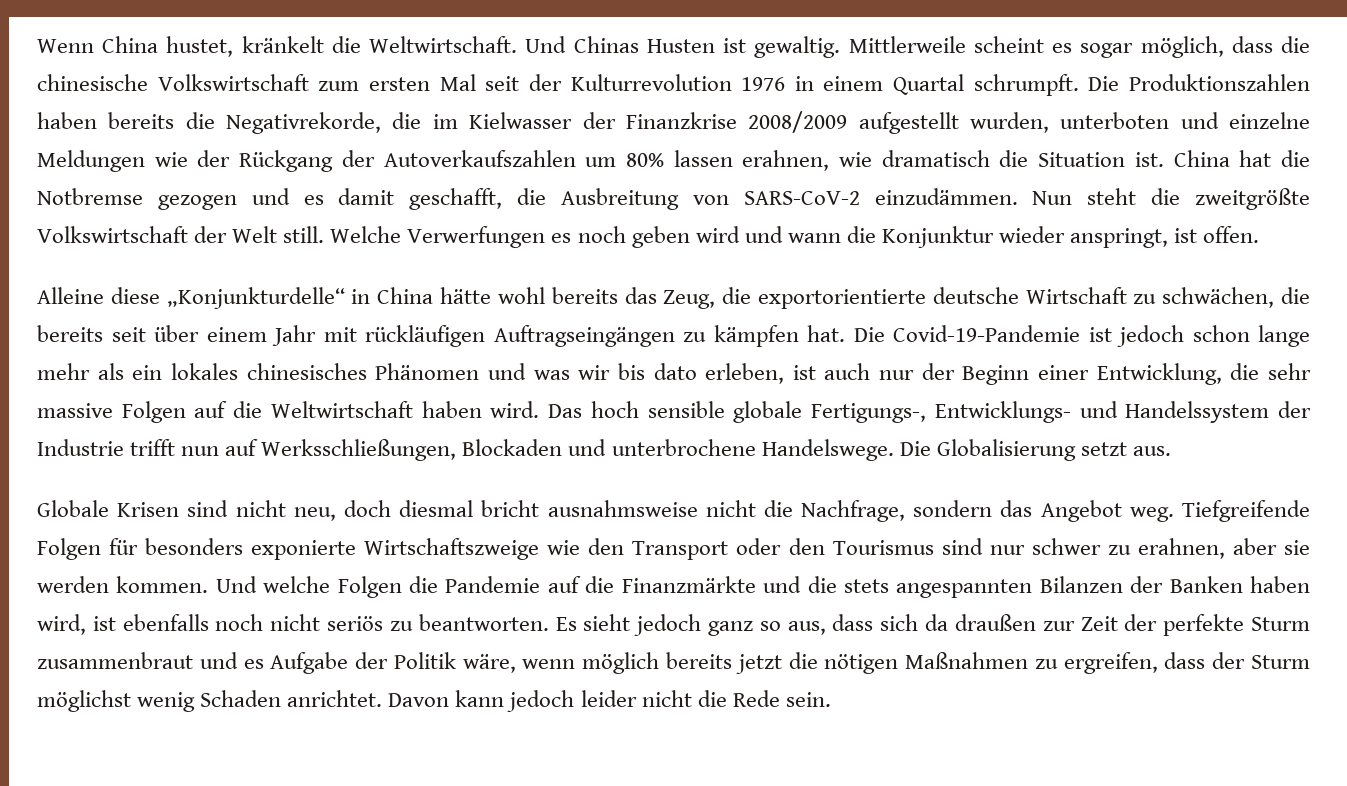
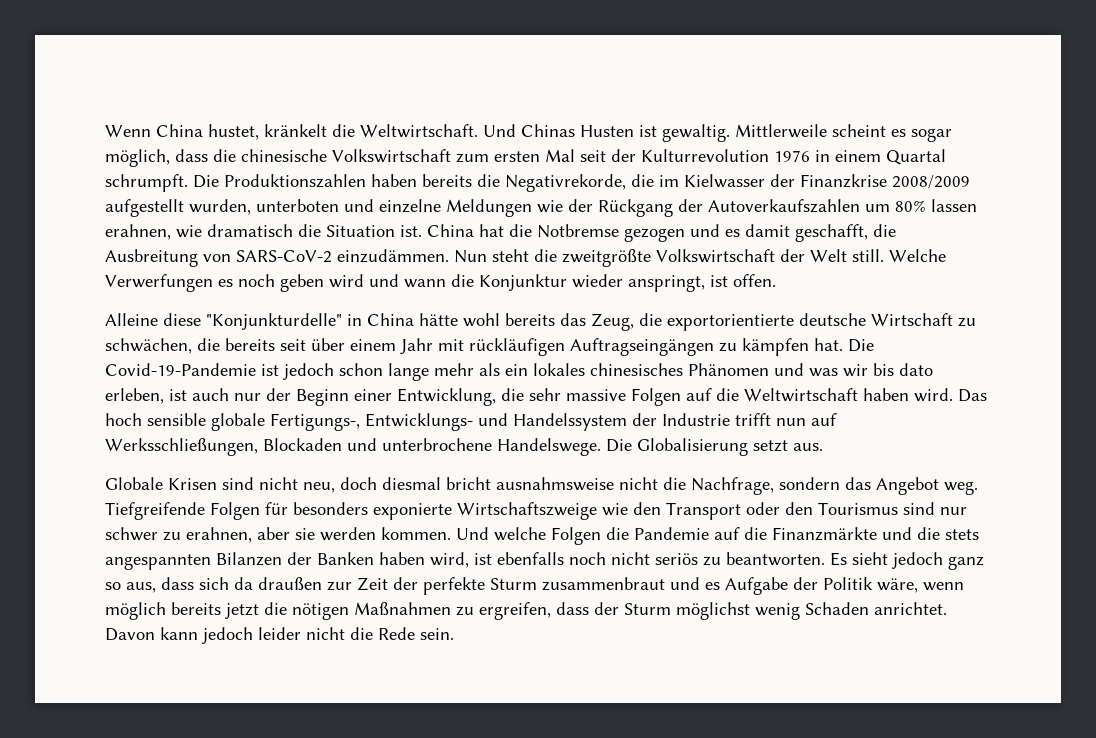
- Alleine diese „Konjunkturdelle“ in China hätte wohl bereits das Zeug, die exportorientierte deutsche Wirtschaft zu schwächen, die bereits seit über einem Jahr mit rückläufigen Auftragseingängen zu kämpfen hat.
+ Alleine diese "Konjunkturdelle" in China hätte wohl bereits das Zeug, die exportorientierte deutsche Wirtschaft zu schwächen, die bereits seit über einem Jahr mit rückläufigen Auftragseingängen zu kämpfen hat.

